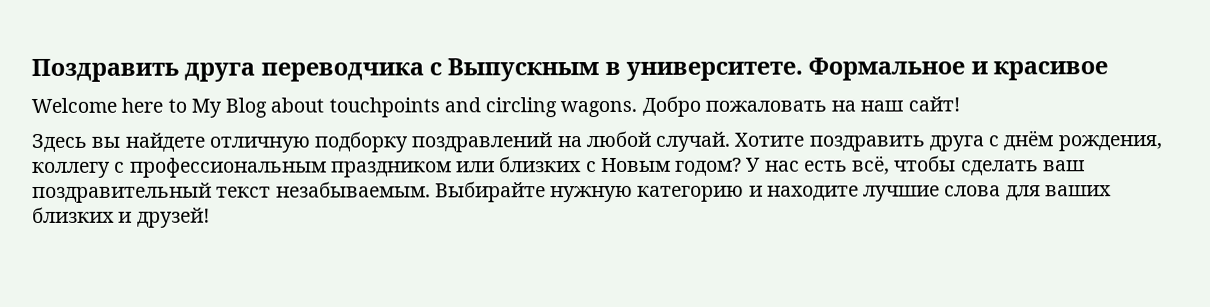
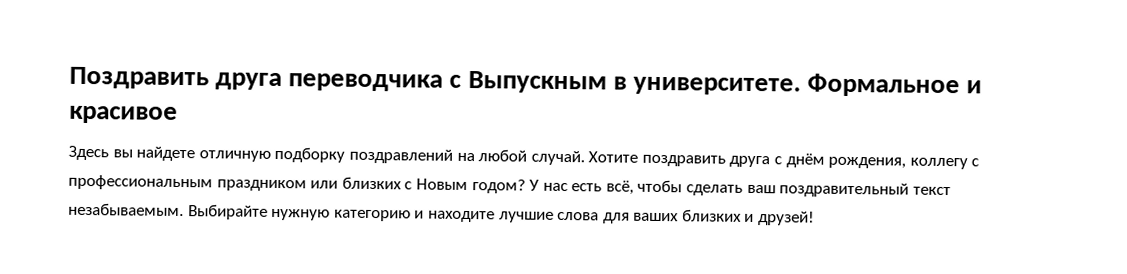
- Welcome here to My Blog about touchpoints and circling wagons. Добро пожаловать на наш сайт!

